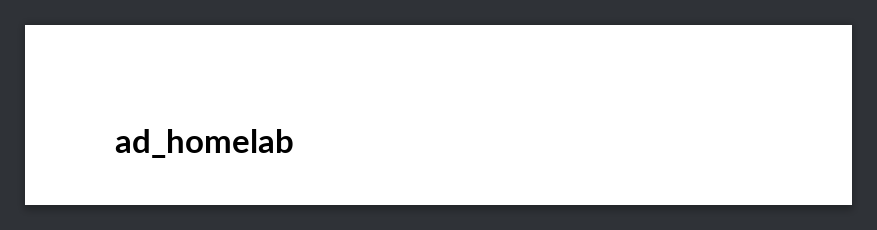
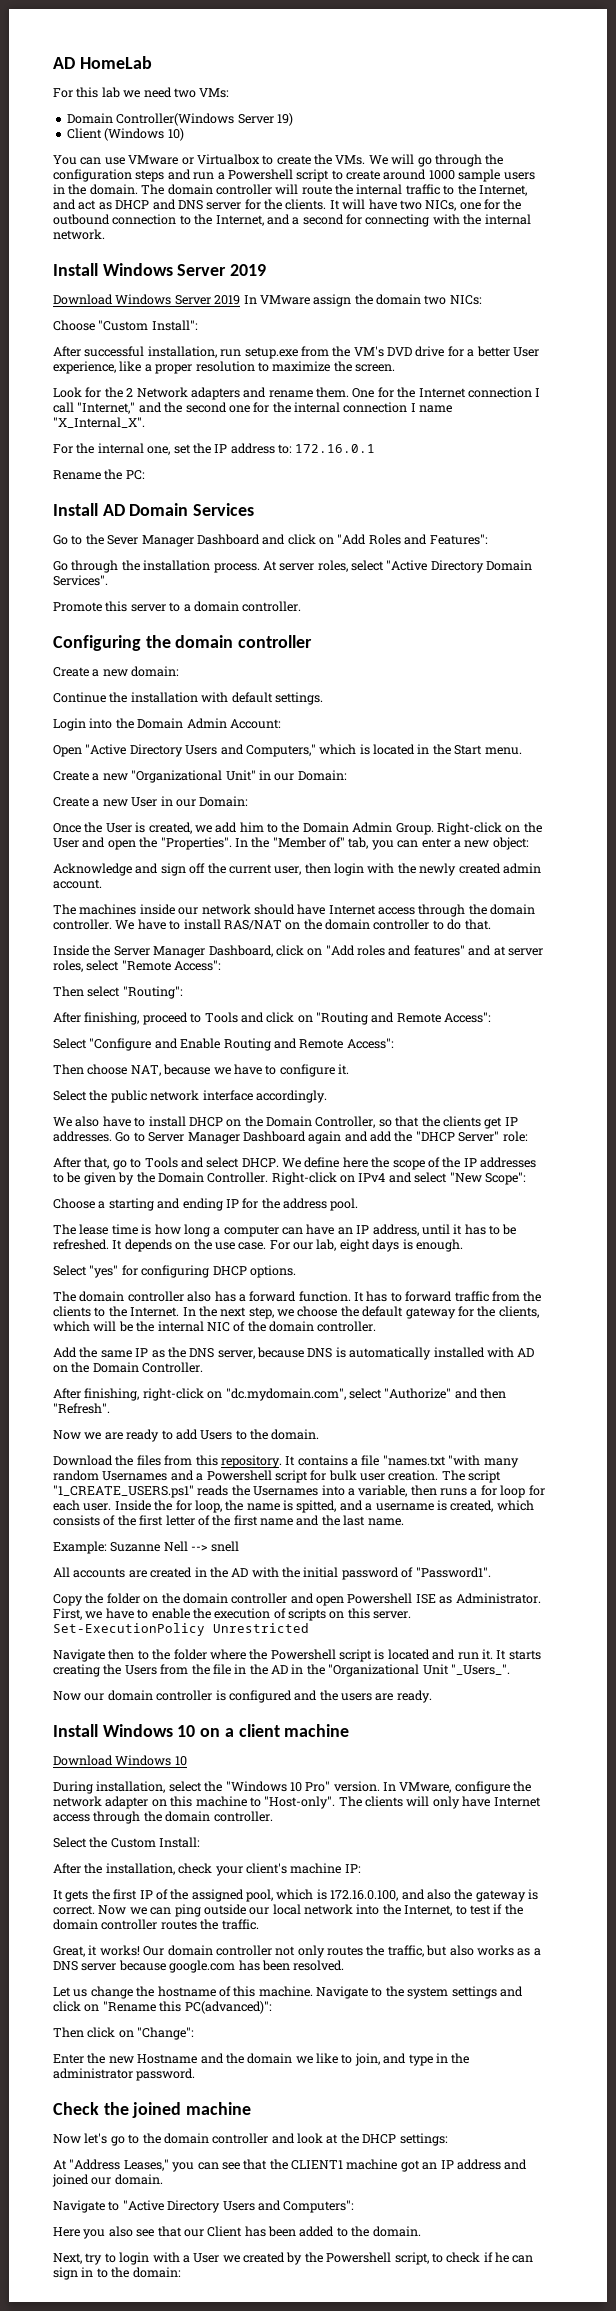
- ad_homelab
+ AD HomeLab
+ For this lab we need two VMs:
+ Domain Controller(Windows Server 19)
+ Client (Windows 10)
+ You can use VMware or Virtualbox to create the VMs. We will go through the configuration steps and run a Powershell script to create around 1000 sample users in the domain. The domain controller will route the internal traffic to the Internet, and act as DHCP and DNS server for the clients. It will have two NICs, one for the outbound connection to the Internet, and a second for connecting with the internal network.
+ Install Windows Server 2019
+ Download Windows Server 2019 In VMware assign the domain two NICs:
+ Choose "Custom Install":
+ After successful installation, run setup.exe from the VM's DVD drive for a better User experience, like a proper resolution to maximize the screen.
+ Look for the 2 Network adapters and rename them. One for the Internet connection I call "Internet," and the second one for the internal connection I name "X_Internal_X".
+ For the internal one, set the IP address to: 172.16.0.1
+ Rename the PC:
+ Install AD Domain Services
+ Go to the Sever Manager Dashboard and click on "Add Roles and Features":
+ Go through the installation process. At server roles, select "Active Directory Domain Services".
+ Promote this server to a domain controller.
+ Configuring the domain controller
+ Create a new domain:
+ Continue the installation with default settings.
+ Login into the Domain Admin Account:
+ Open "Active Directory Users and Computers," which is located in the Start menu.
+ Create a new "Organizational Unit" in our Domain:
+ Create a new User in our Domain:
+ Once the User is created, we add him to the Domain Admin Group. Right-click on the User and open the "Properties". In the "Member of" tab, you can enter a new object:
+ Acknowledge and sign off the current user, then login with the newly created admin account.
+ The machines inside our network should have Internet access through the domain controller. We have to install RAS/NAT on the domain controller to do that.
+ Inside the Server Manager Dashboard, click on "Add roles and features" and at server roles, select "Remote Access":
+ Then select "Routing":
+ After finishing, proceed to Tools and click on "Routing and Remote Access":
+ Select "Configure and Enable Routing and Remote Access":
+ Then choose NAT, because we have to configure it.
+ Select the public network interface accordingly.
+ We also have to install DHCP on the Domain Controller, so that the clients get IP addresses. Go to Server Manager Dashboard again and add the "DHCP Server" role:
+ After that, go to Tools and select DHCP. We define here the scope of the IP addresses to be given by the Domain Controller. Right-click on IPv4 and select "New Scope":
+ Choose a starting and ending IP for the address pool.
+ The lease time is how long a computer can have an IP address, until it has to be refreshed. It depends on the use case. For our lab, eight days is enough.
+ Select "yes" for configuring DHCP options.
+ The domain controller also has a forward function. It has to forward traffic from the clients to the Internet. In the next step, we choose the default gateway for the clients, which will be the internal NIC of the domain controller.
+ Add the same IP as the DNS server, because DNS is automatically installed with AD on the Domain Controller.
+ After finishing, right-click on "dc.mydomain.com", select "Authorize" and then "Refresh".
+ Now we are ready to add Users to the domain.
+ Download the files from this repository. It contains a file "names.txt "with many random Usernames and a Powershell script for bulk user creation. The script "1_CREATE_USERS.ps1" reads the Usernames into a variable, then runs a for loop for each user. Inside the for loop, the name is spitted, and a username is created, which consists of the first letter of the first name and the last name.
+ Example: Suzanne Nell --> snell
+ All accounts are created in the AD with the initial password of "Password1".
+ Copy the folder on the domain controller and open Powershell ISE as Administrator. First, we have to enable the execution of scripts on this server. Set-ExecutionPolicy Unrestricted
+ Navigate then to the folder where the Powershell script is located and run it. It starts creating the Users from the file in the AD in the "Organizational Unit "_Users_".
+ Now our domain controller is configured and the users are ready.
+ Install Windows 10 on a client machine
+ Download Windows 10
+ During installation, select the "Windows 10 Pro" version. In VMware, configure the network adapter on this machine to "Host-only". The clients will only have Internet access through the domain controller.
+ Select the Custom Install:
+ After the installation, check your client's machine IP:
+ It gets the first IP of the assigned pool, which is 172.16.0.100, and also the gateway is correct. Now we can ping outside our local network into the Internet, to test if the domain controller routes the traffic.
+ Great, it works! Our domain controller not only routes the traffic, but also works as a DNS server because google.com has been resolved.
+ Let us change the hostname of this machine. Navigate to the system settings and click on "Rename this PC(advanced)":
+ Then click on "Change":
+ Enter the new Hostname and the domain we like to join, and type in the administrator password.
+ Check the joined machine
+ Now let's go to the domain controller and look at the DHCP settings:
+ At "Address Leases," you can see that the CLIENT1 machine got an IP address and joined our domain.
+ Navigate to "Active Directory Users and Computers":
+ Here you also see that our Client has been added to the domain.
+ Next, try to login with a User we created by the Powershell script, to check if he can sign in to the domain:

